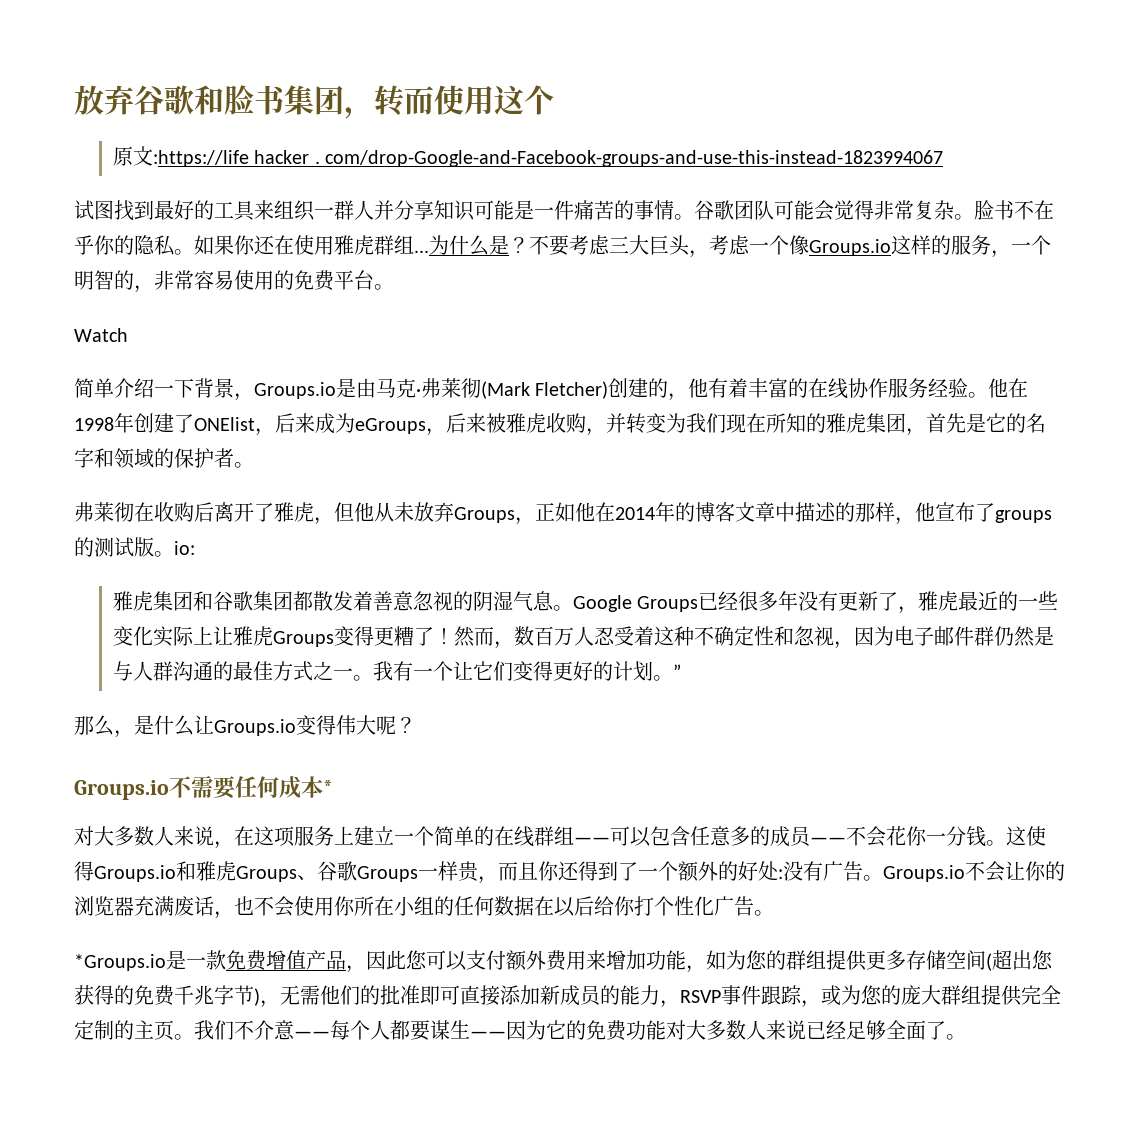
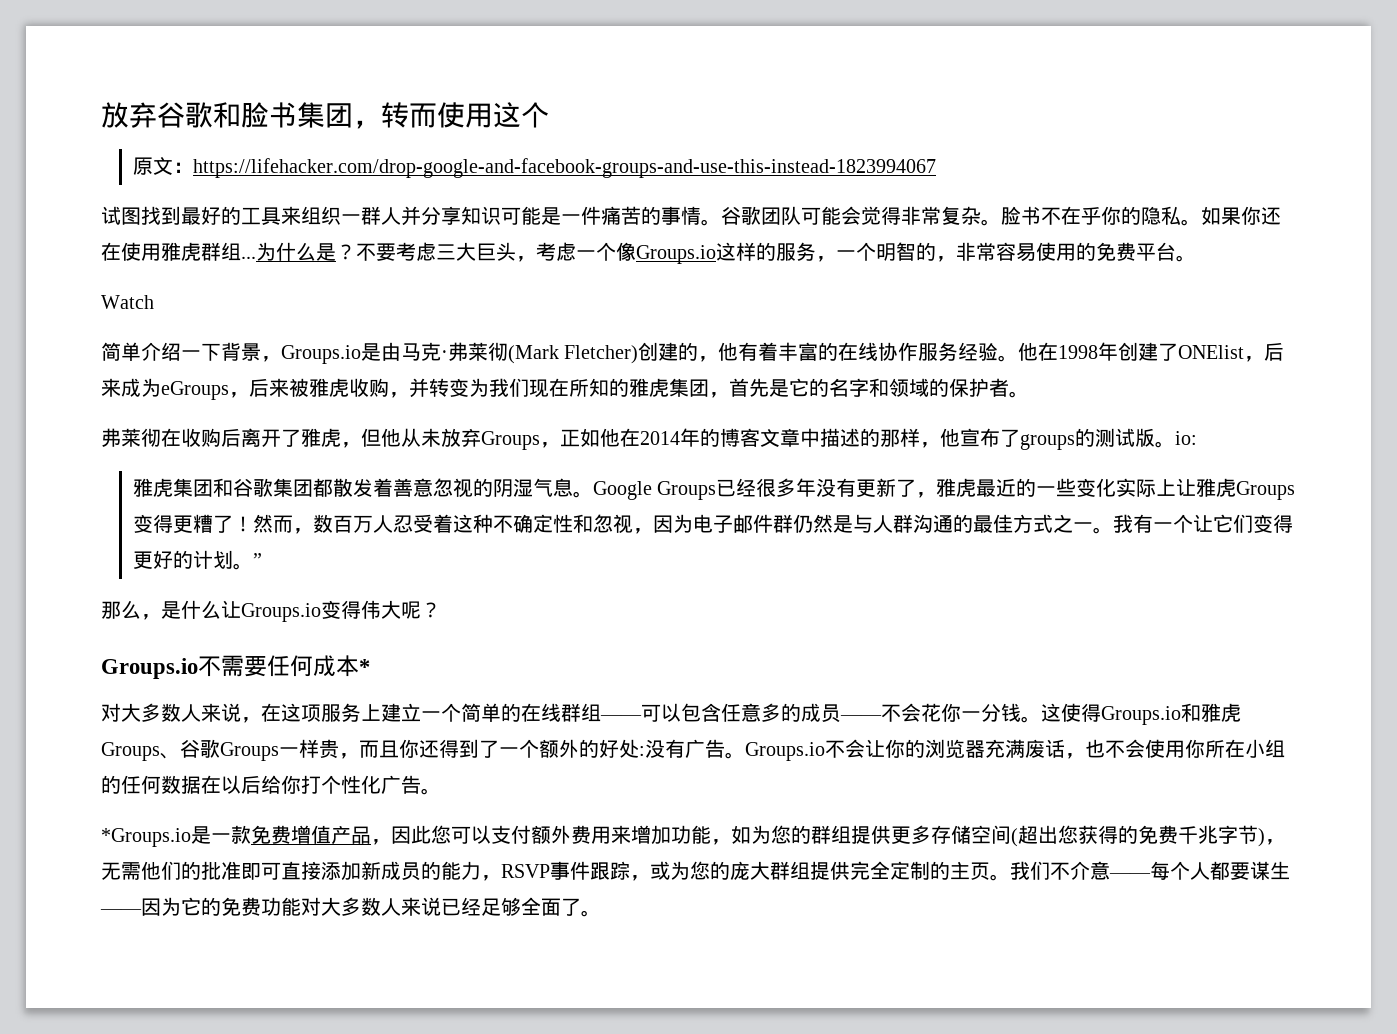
- 原文:https://life hacker . com/drop-Google-and-Facebook-groups-and-use-this-instead-1823994067
+ 原文：https://lifehacker.com/drop-google-and-facebook-groups-and-use-this-instead-1823994067

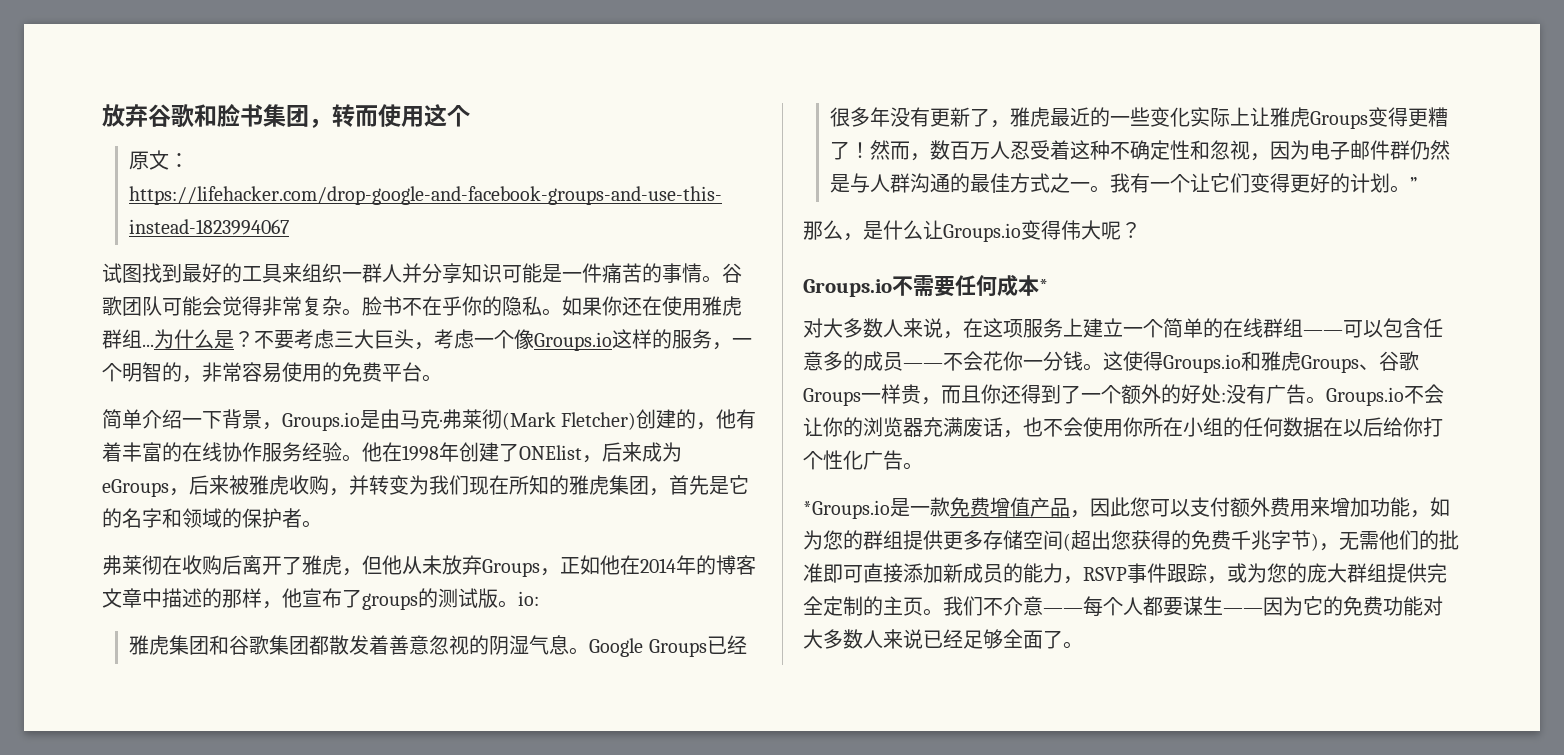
- Watch

